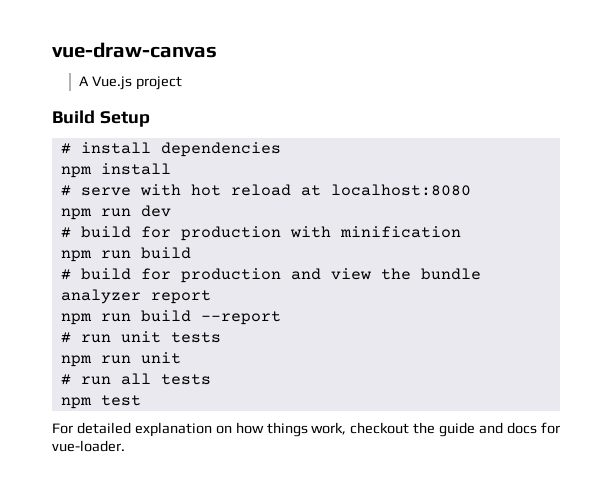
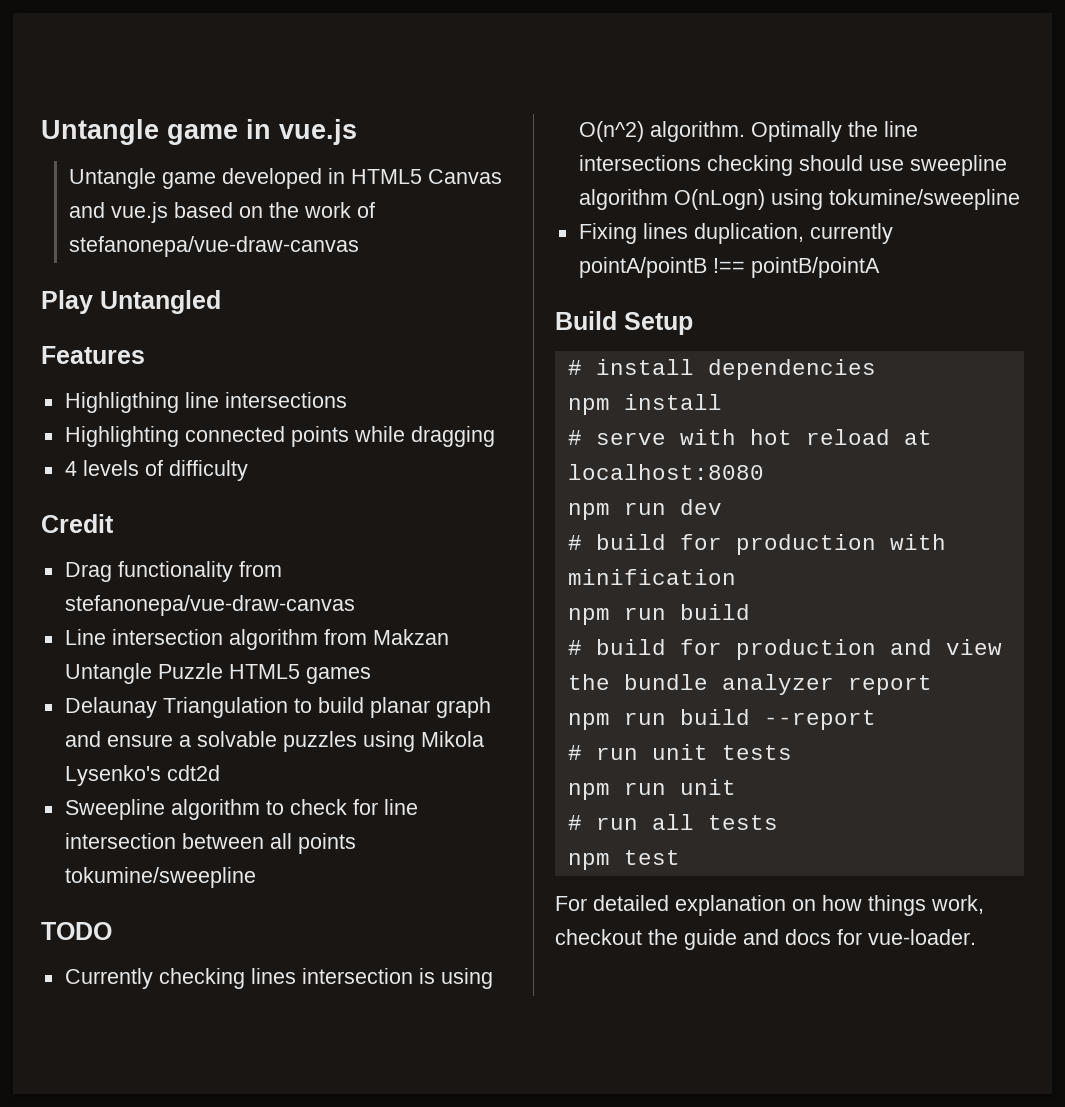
- vue-draw-canvas
- A Vue.js project
+ Untangle game in vue.js
+ Untangle game developed in HTML5 Canvas and vue.js based on the work of stefanonepa/vue-draw-canvas
+ Play Untangled
+ Features
+ Highligthing line intersections
+ Highlighting connected points while dragging
+ 4 levels of difficulty
+ Credit
+ Drag functionality from stefanonepa/vue-draw-canvas
+ Line intersection algorithm from Makzan Untangle Puzzle HTML5 games
+ Delaunay Triangulation to build planar graph and ensure a solvable puzzles using Mikola Lysenko's cdt2d
+ Sweepline algorithm to check for line intersection between all points tokumine/sweepline
+ TODO
+ Currently checking lines intersection is using O(n^2) algorithm. Optimally the line intersections checking should use sweepline algorithm O(nLogn) using tokumine/sweepline
+ Fixing lines duplication, currently pointA/pointB !== pointB/pointA

